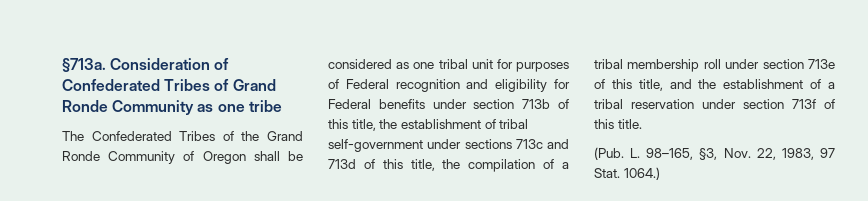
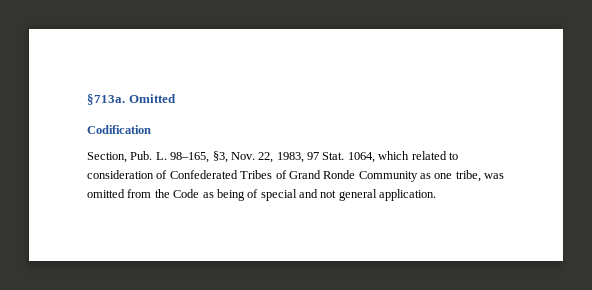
- Consideration of Confederated Tribes of Grand Ronde Community as one tribe
- The Confederated Tribes of the Grand Ronde Community of Oregon shall be considered as one tribal unit for purposes of Federal recognition and eligibility for Federal benefits under section 713b of this title, the establishment of tribal self-government under sections 713c and 713d of this title, the compilation of a tribal membership roll under section 713e of this title, and the establishment of a tribal reservation under section 713f of this title.
- (Pub. L. 98–165, §3, Nov. 22, 1983, 97 Stat. 1064.)
+ Omitted
+ Codification
+ Section, Pub. L. 98–165, §3, Nov. 22, 1983, 97 Stat. 1064, which related to consideration of Confederated Tribes of Grand Ronde Community as one tribe, was omitted from the Code as being of special and not general application.

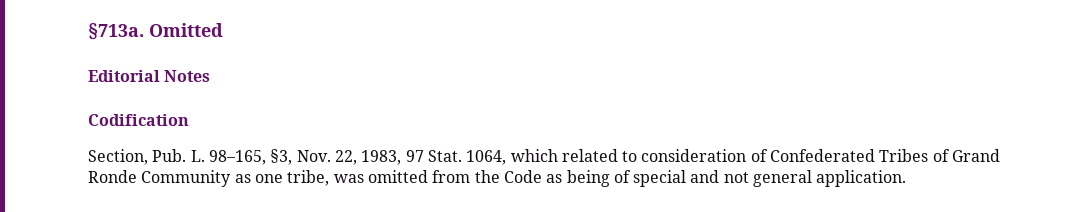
+ Editorial Notes

